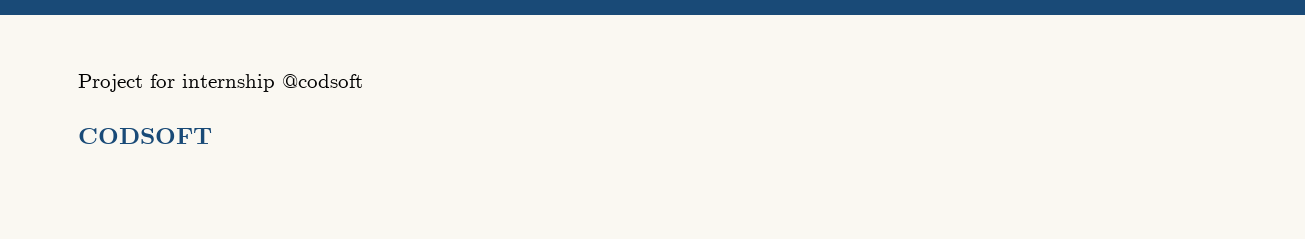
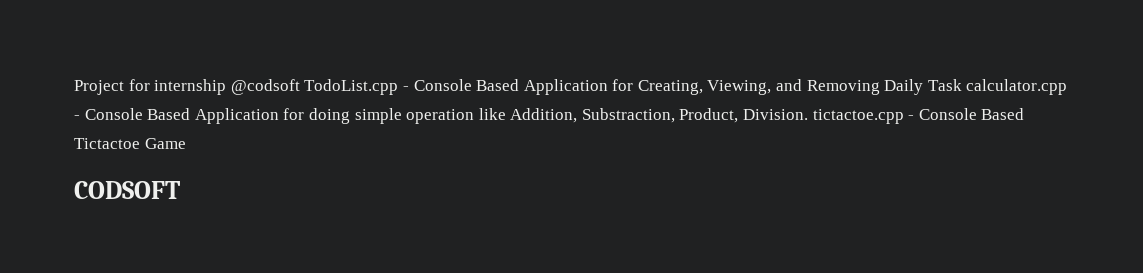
- Project for internship @codsoft
+ Project for internship @codsoft TodoList.cpp - Console Based Application for Creating, Viewing, and Removing Daily Task calculator.cpp - Console Based Application for doing simple operation like Addition, Substraction, Product, Division. tictactoe.cpp - Console Based Tictactoe Game

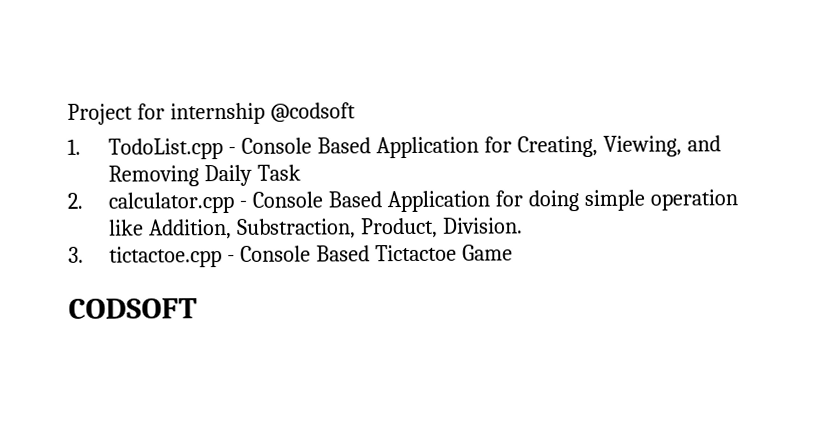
- Project for internship @codsoft TodoList.cpp - Console Based Application for Creating, Viewing, and Removing Daily Task calculator.cpp - Console Based Application for doing simple operation like Addition, Substraction, Product, Division. tictactoe.cpp - Console Based Tictactoe Game
+ Project for internship @codsoft
+ 1. TodoList.cpp - Console Based Application for Creating, Viewing, and Removing Daily Task
+ 2. calculator.cpp - Console Based Application for doing simple operation like Addition, Substraction, Product, Division.
+ 3. tictactoe.cpp - Console Based Tictactoe Game

